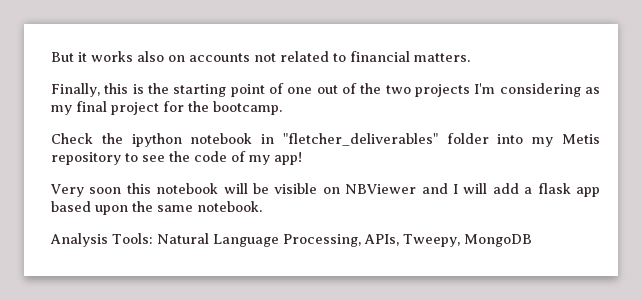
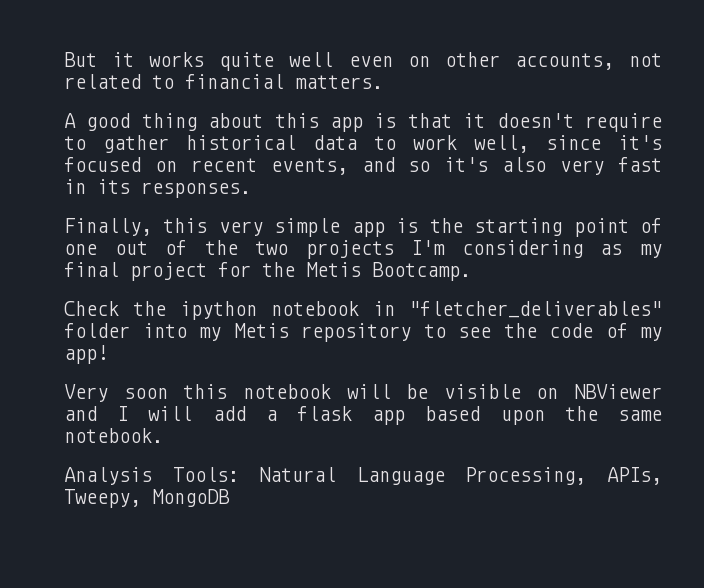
- But it works also on accounts not related to financial matters.
+ But it works quite well even on other accounts, not related to financial matters.
+ A good thing about this app is that it doesn't require to gather historical data to work well, since it's focused on recent events, and so it's also very fast in its responses.
- Finally, this is the starting point of one out of the two projects I'm considering as my final project for the bootcamp.
+ Finally, this very simple app is the starting point of one out of the two projects I'm considering as my final project for the Metis Bootcamp.

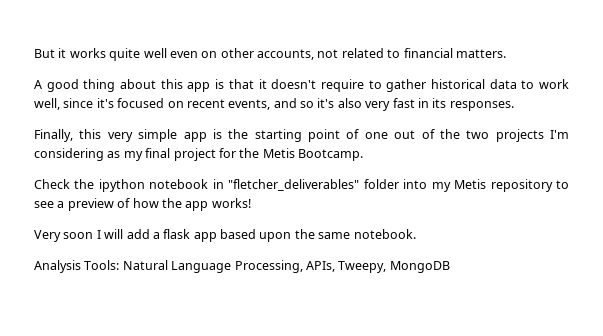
- Check the ipython notebook in "fletcher_deliverables" folder into my Metis repository to see the code of my app!
- Very soon this notebook will be visible on NBViewer and I will add a flask app based upon the same notebook.
+ Check the ipython notebook in "fletcher_deliverables" folder into my Metis repository to see a preview of how the app works!
+ Very soon I will add a flask app based upon the same notebook.

